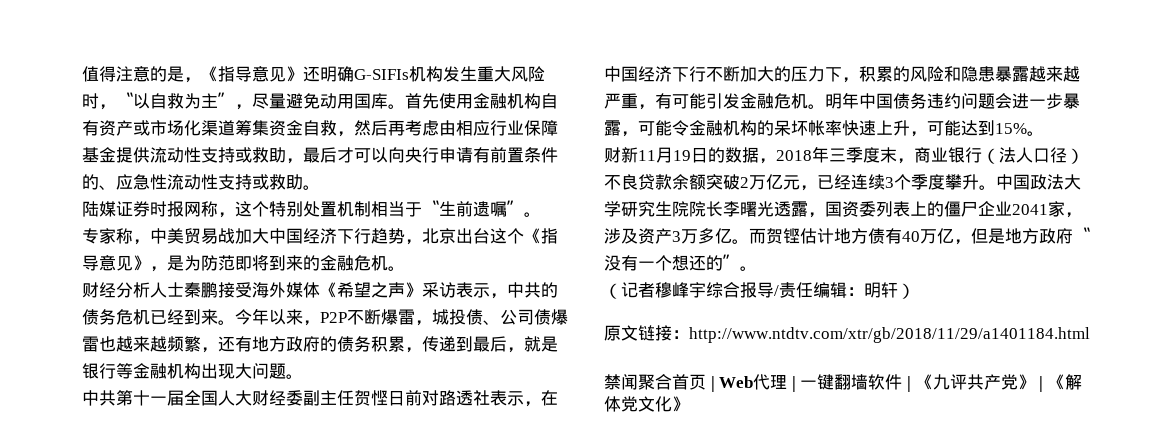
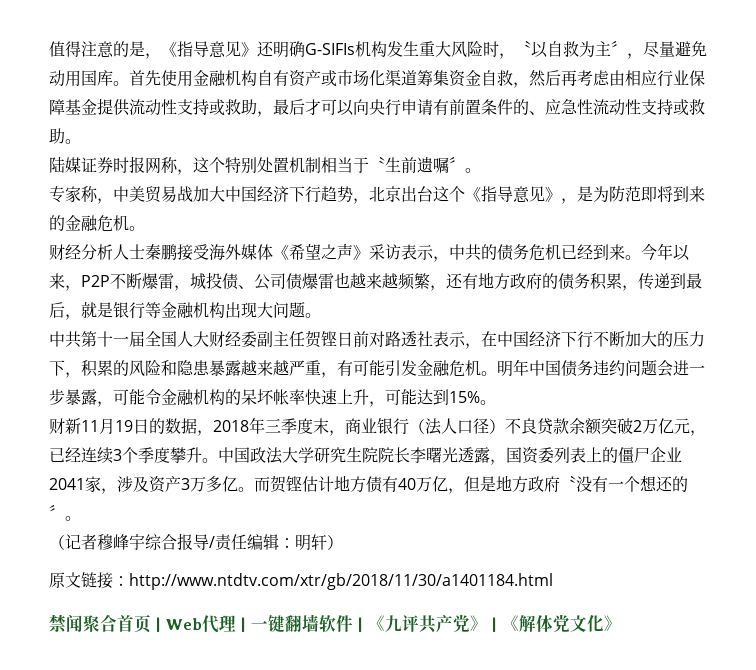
- 中共第十一届全国人大财经委副主任贺悭日前对路透社表示，在中国经济下行不断加大的压力下，积累的风险和隐患暴露越来越严重，有可能引发金融危机。
+ 中共第十一届全国人大财经委副主任贺铿日前对路透社表示，在中国经济下行不断加大的压力下，积累的风险和隐患暴露越来越严重，有可能引发金融危机。
- 原文链接：http://www.ntdtv.com/xtr/gb/2018/11/29/a1401184.html
+ 原文链接：http://www.ntdtv.com/xtr/gb/2018/11/30/a1401184.html

